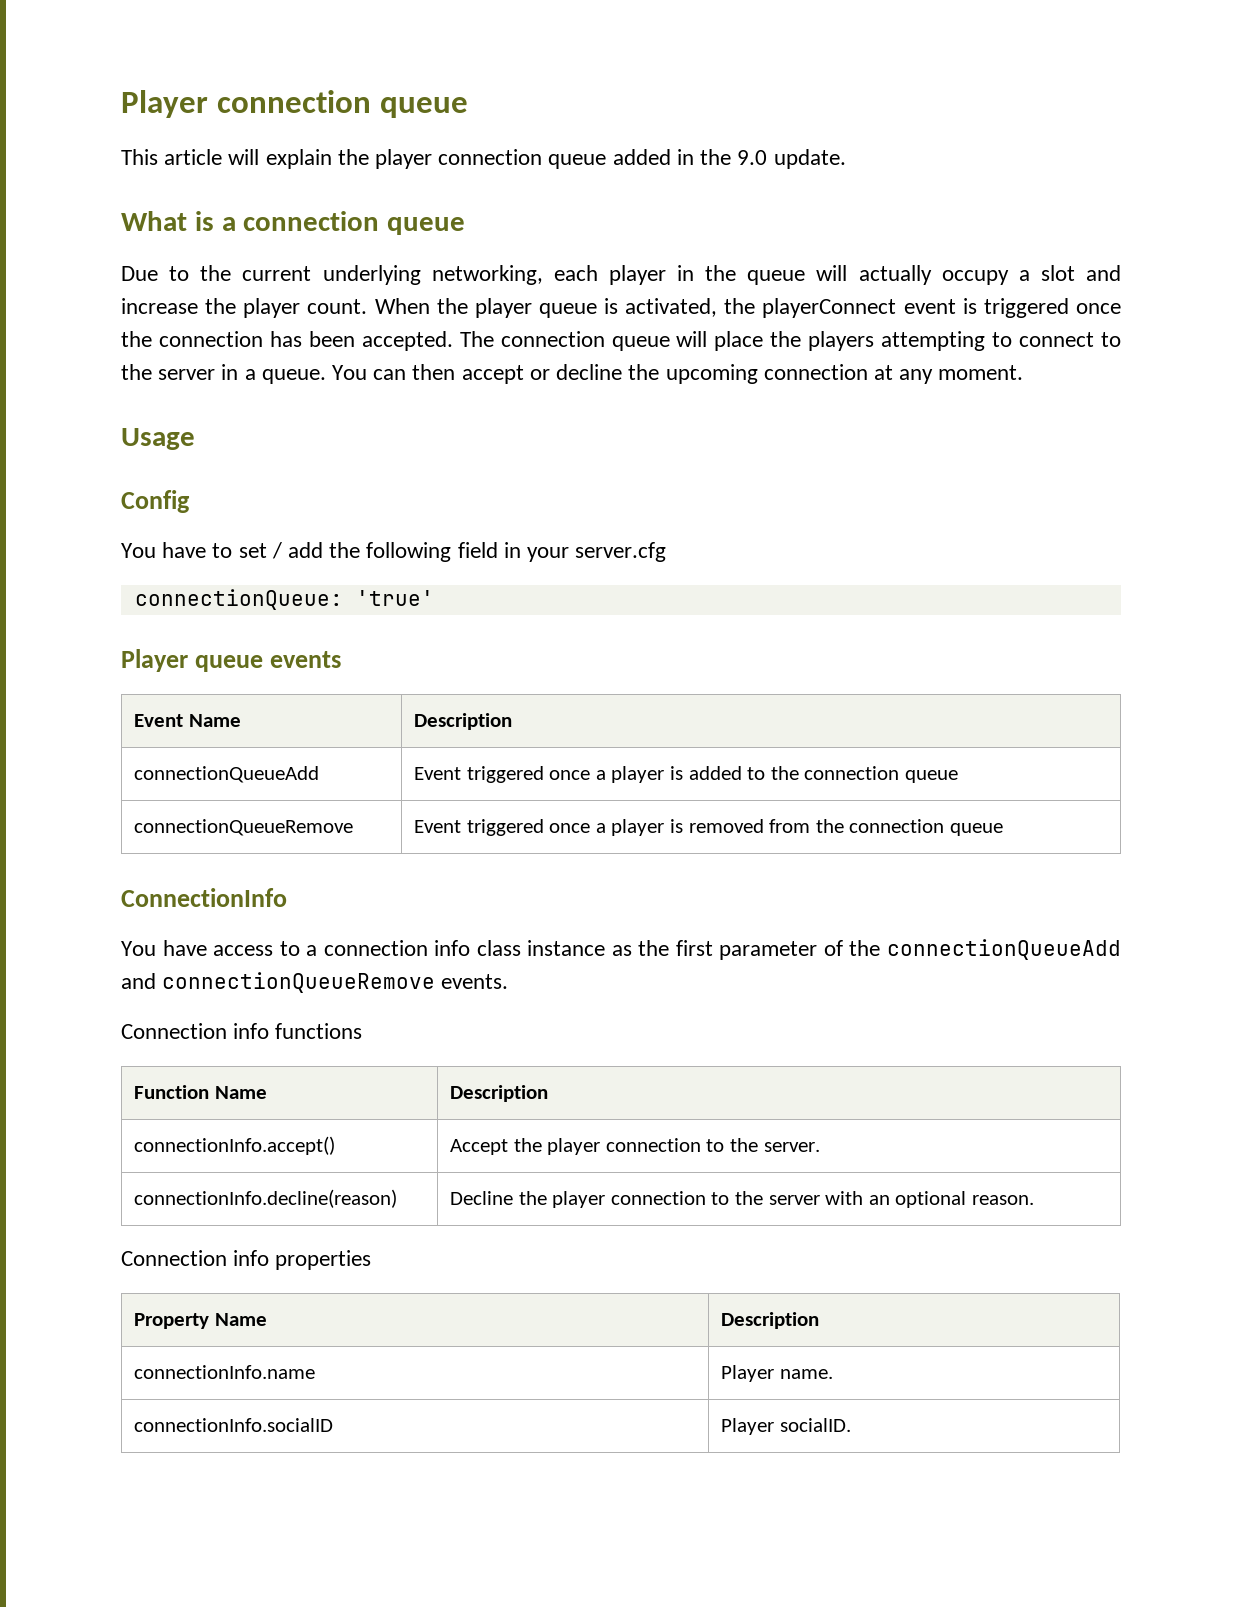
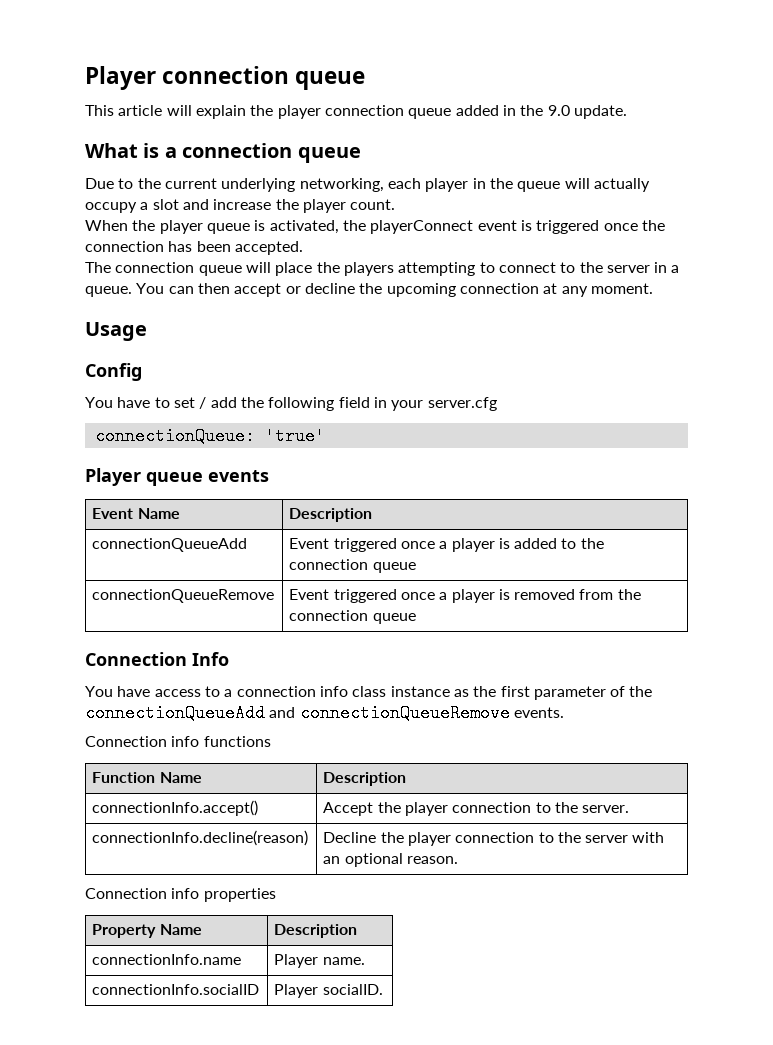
- Due to the current underlying networking, each player in the queue will actually occupy a slot and increase the player count. When the player queue is activated, the playerConnect event is triggered once the connection has been accepted. The connection queue will place the players attempting to connect to the server in a queue.
+ Due to the current underlying networking, each player in the queue will actually occupy a slot and increase the player count.
+ When the player queue is activated, the playerConnect event is triggered once the connection has been accepted.
+ The connection queue will place the players attempting to connect to the server in a queue.
- ConnectionInfo
+ Connection Info

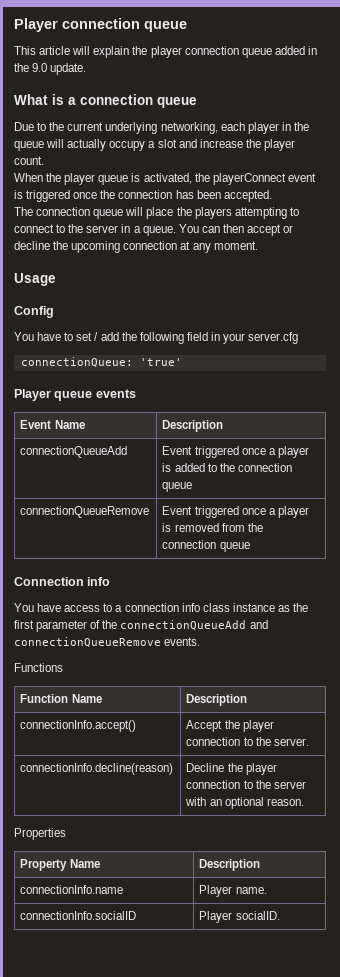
- Connection Info
+ Connection info
- Connection info functions
+ Functions
- Connection info properties
+ Properties

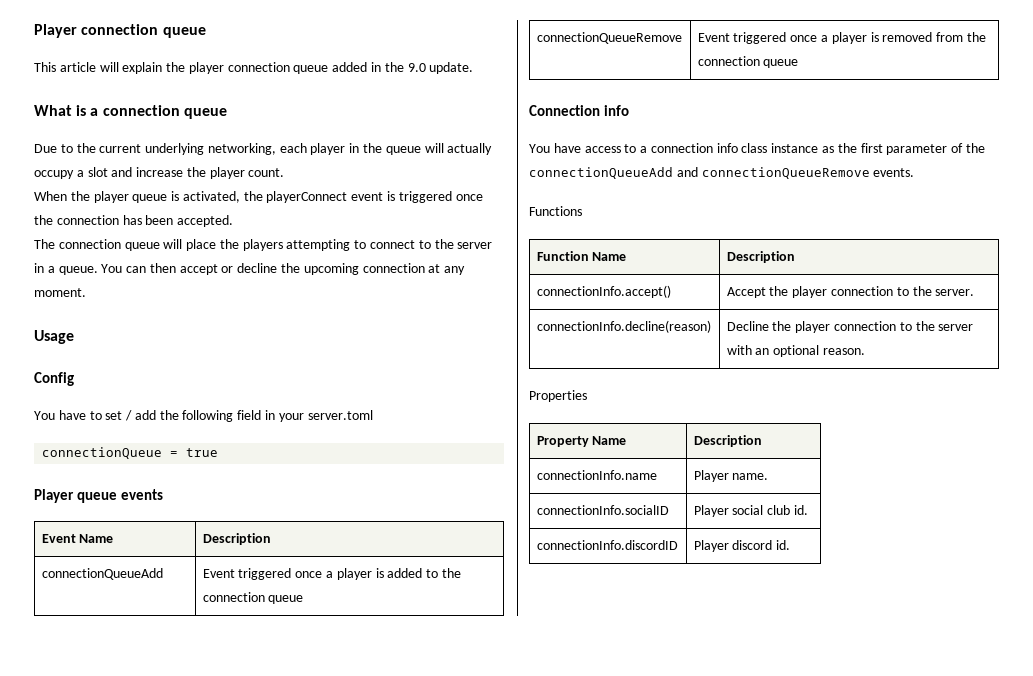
- You have to set / add the following field in your server.cfg
- connectionQueue: 'true'
+ You have to set / add the following field in your server.toml
+ connectionQueue = true
- connectionInfo.socialID | Player socialID.
+ connectionInfo.socialID | Player social club id.
+ connectionInfo.discordID | Player discord id.

